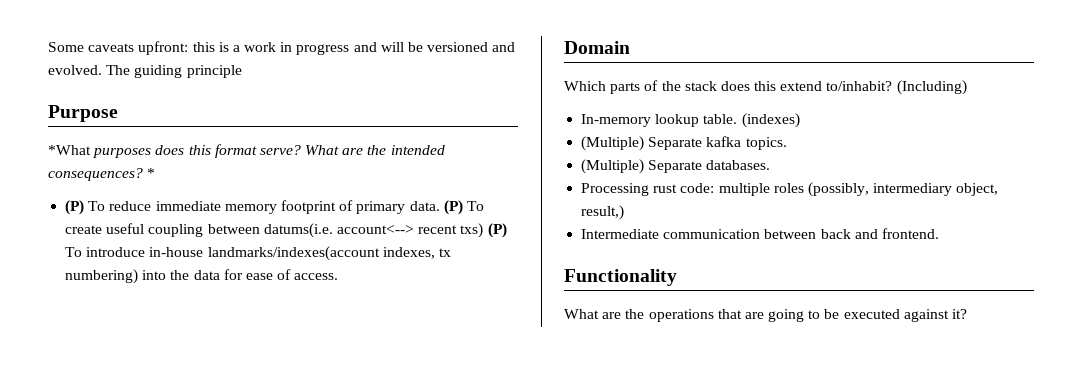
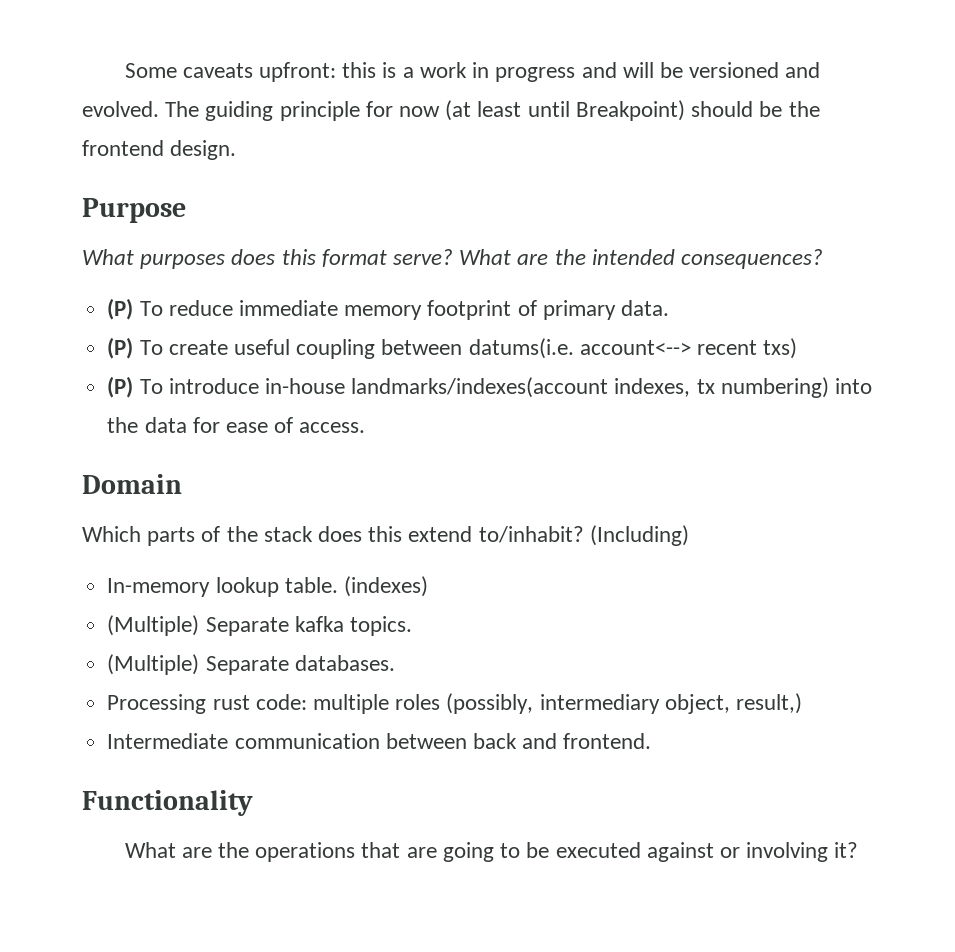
- The guiding principle
+ The guiding principle for now (at least until Breakpoint) should be the frontend design.
- *What purposes does this format serve?
+ What purposes does this format serve?
- *
- (P) To reduce immediate memory footprint of primary data. (P) To create useful coupling between datums(i.e. account<--> recent txs) (P) To introduce in-house landmarks/indexes(account indexes, tx numbering) into the data for ease of access.
+ (P) To reduce immediate memory footprint of primary data.
+ (P) To create useful coupling between datums(i.e. account<--> recent txs)
+ (P) To introduce in-house landmarks/indexes(account indexes, tx numbering) into the data for ease of access.
- What are the operations that are going to be executed against it?
+ What are the operations that are going to be executed against or involving it?

